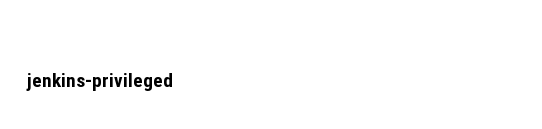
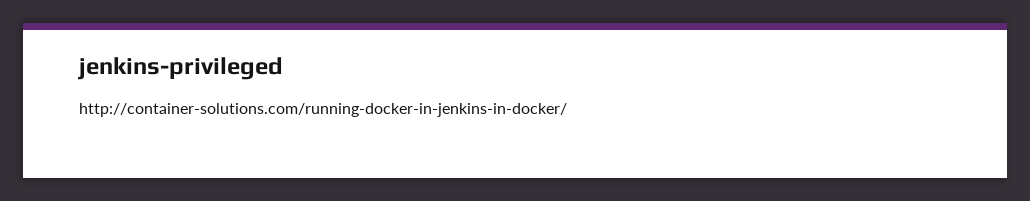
+ http://container-solutions.com/running-docker-in-jenkins-in-docker/

